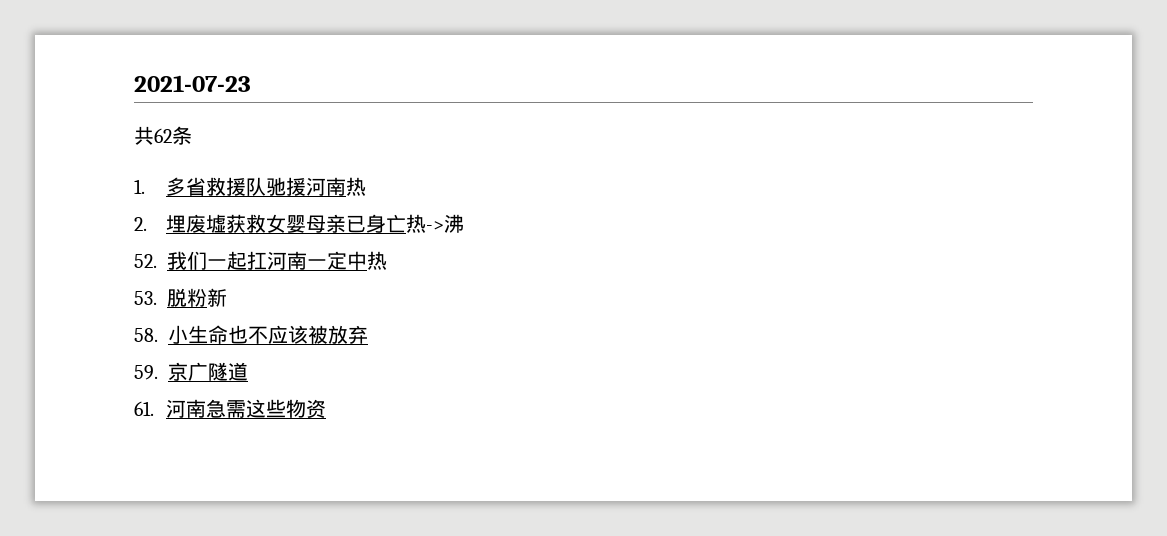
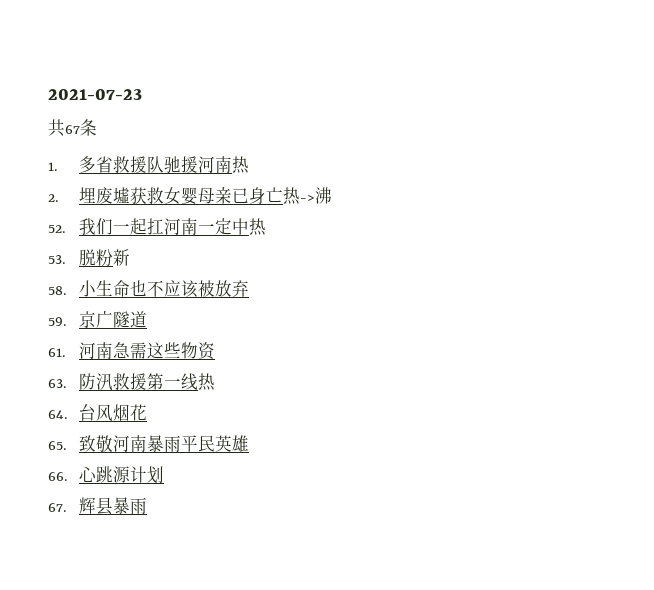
- 共62条
+ 共67条
+ 63.防汛救援第一线热
+ 64.台风烟花
+ 65.致敬河南暴雨平民英雄
+ 66.心跳源计划
+ 67.辉县暴雨

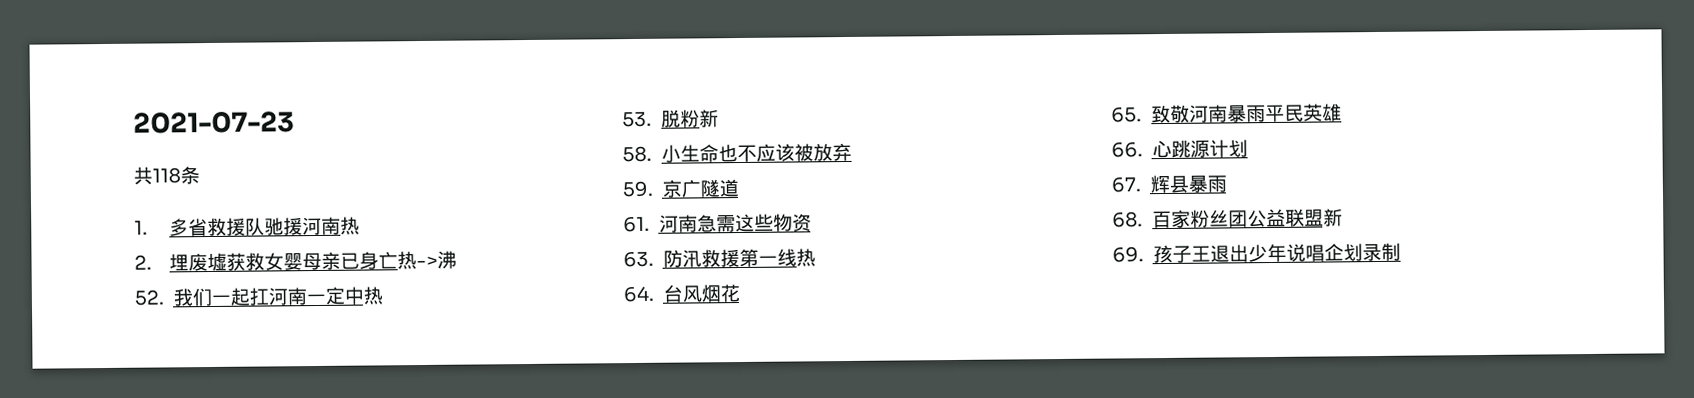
- 共67条
+ 共118条
+ 68.百家粉丝团公益联盟新
+ 69.孩子王退出少年说唱企划录制

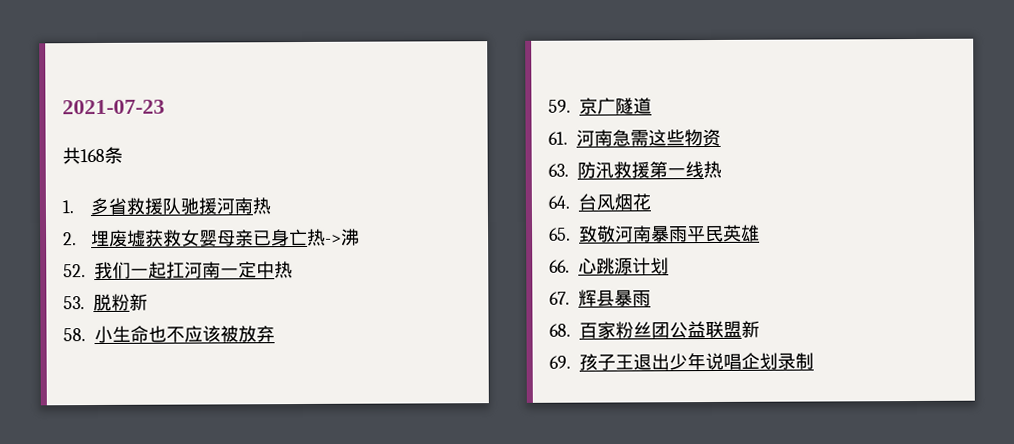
- 共118条
+ 共168条

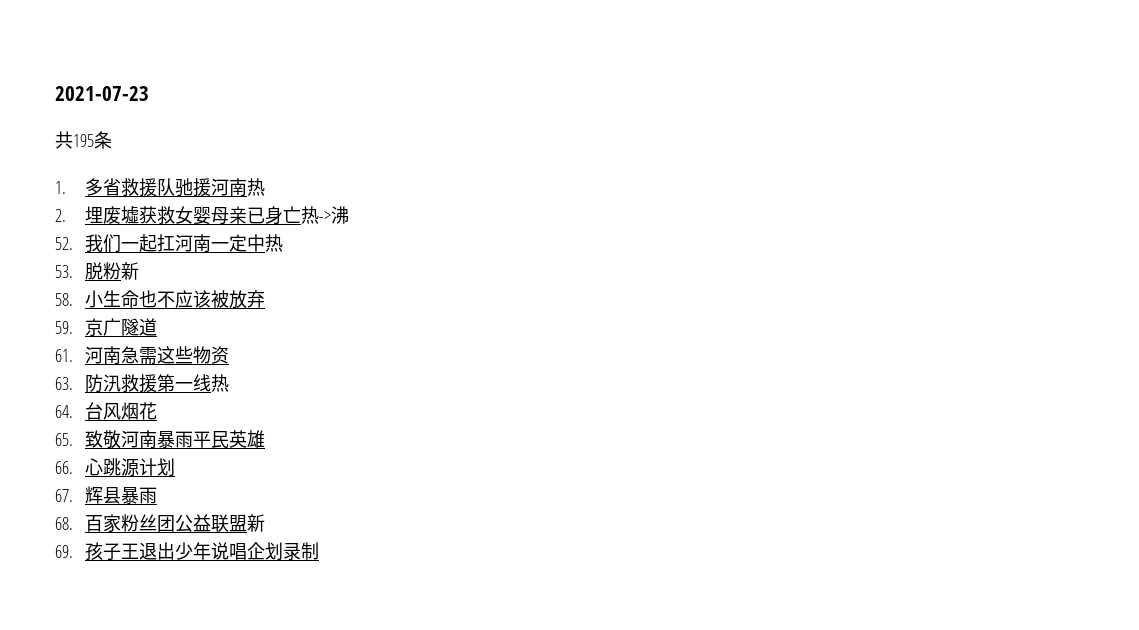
- 共168条
+ 共195条

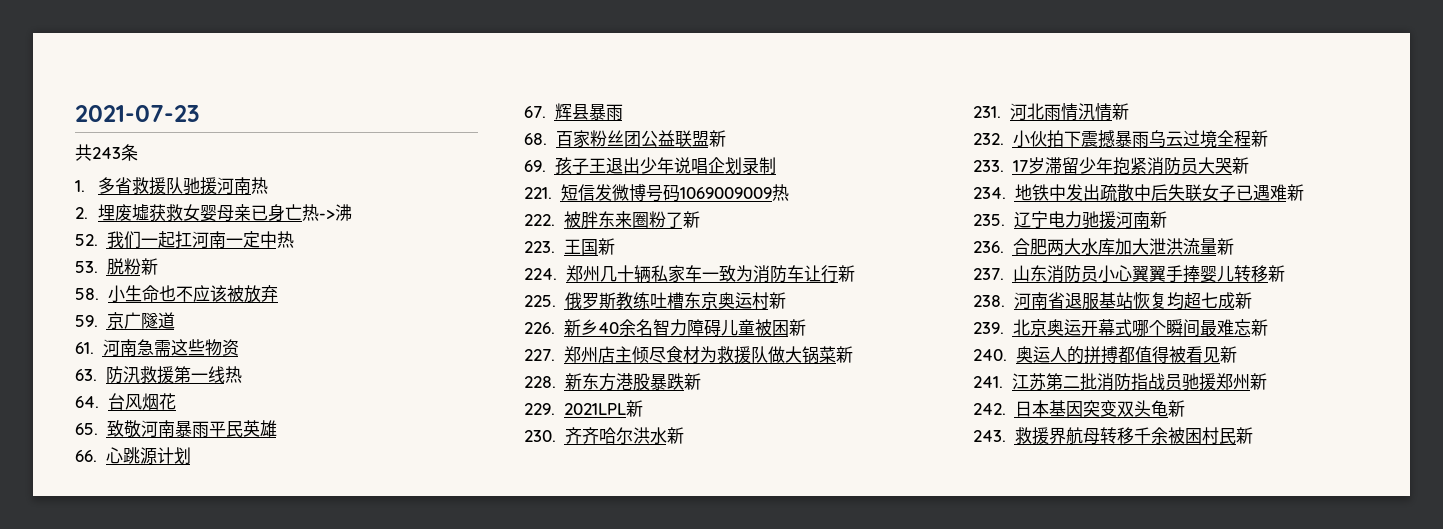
- 共195条
+ 共243条
+ 221.短信发微博号码1069009009热
+ 222.被胖东来圈粉了新
+ 223.王国新
+ 224.郑州几十辆私家车一致为消防车让行新
+ 225.俄罗斯教练吐槽东京奥运村新
+ 226.新乡40余名智力障碍儿童被困新
+ 227.郑州店主倾尽食材为救援队做大锅菜新
+ 228.新东方港股暴跌新
+ 229. 2021LPL新
+ 230.齐齐哈尔洪水新
+ 231.河北雨情汛情新
+ 232.小伙拍下震撼暴雨乌云过境全程新
+ 233. 17岁滞留少年抱紧消防员大哭新
+ 234.地铁中发出疏散中后失联女子已遇难新
+ 235.辽宁电力驰援河南新
+ 236.合肥两大水库加大泄洪流量新
+ 237.山东消防员小心翼翼手捧婴儿转移新
+ 238.河南省退服基站恢复均超七成新
+ 239.北京奥运开幕式哪个瞬间最难忘新
+ 240.奥运人的拼搏都值得被看见新
+ 241.江苏第二批消防指战员驰援郑州新
+ 242.日本基因突变双头龟新
+ 243.救援界航母转移千余被困村民新

